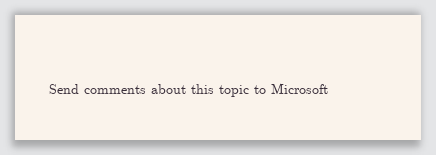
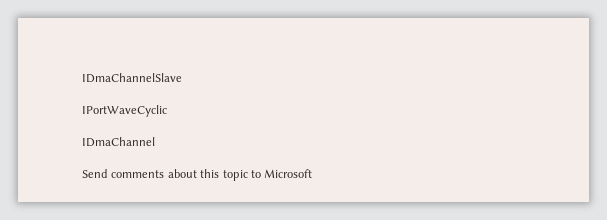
+ IDmaChannelSlave
+ IPortWaveCyclic
+ IDmaChannel

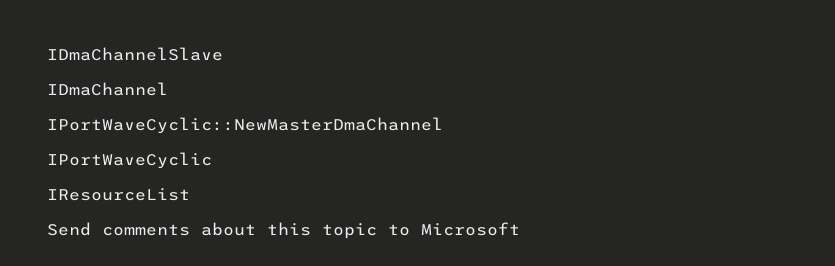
+ IDmaChannel
+ IPortWaveCyclic::NewMasterDmaChannel
- IDmaChannel
+ IResourceList

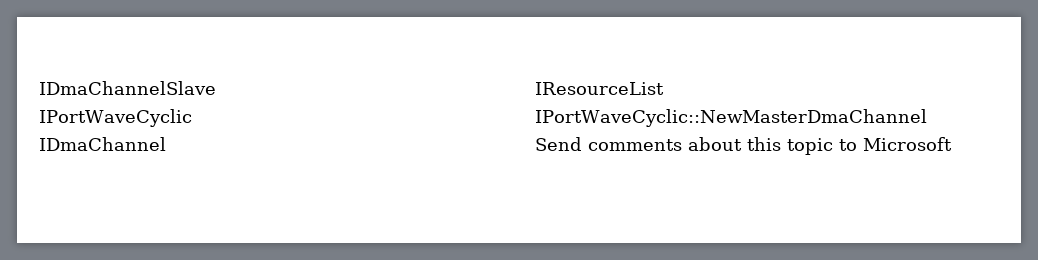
+ IPortWaveCyclic
+ IResourceList
- IPortWaveCyclic
- IResourceList

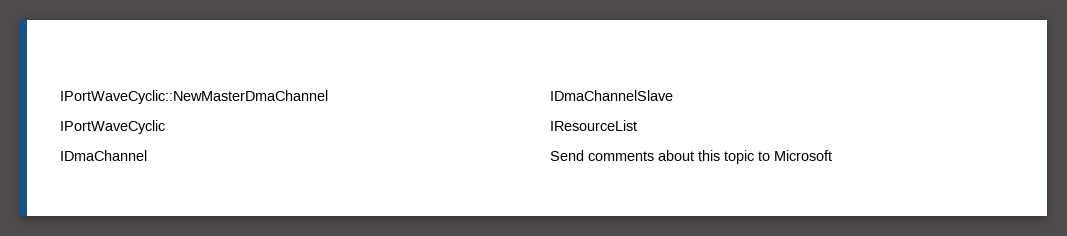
- IDmaChannelSlave
+ IPortWaveCyclic::NewMasterDmaChannel
+ IDmaChannelSlave
- IPortWaveCyclic::NewMasterDmaChannel

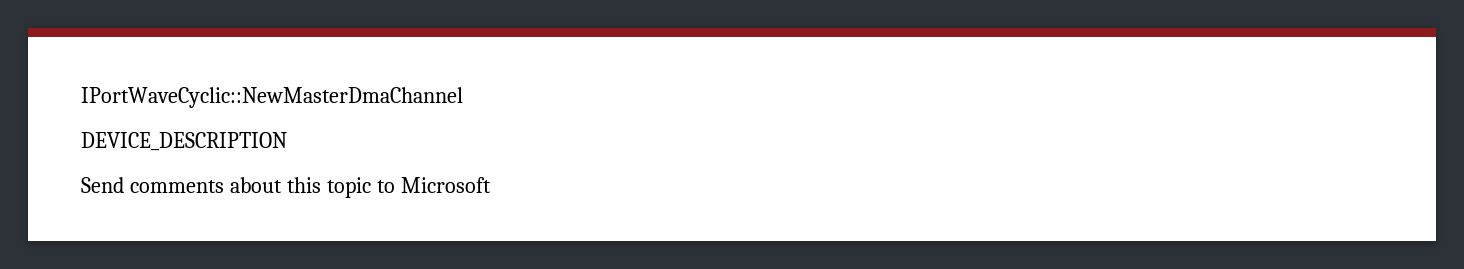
- IPortWaveCyclic
- IDmaChannel
- IDmaChannelSlave
- IResourceList
+ DEVICE_DESCRIPTION

